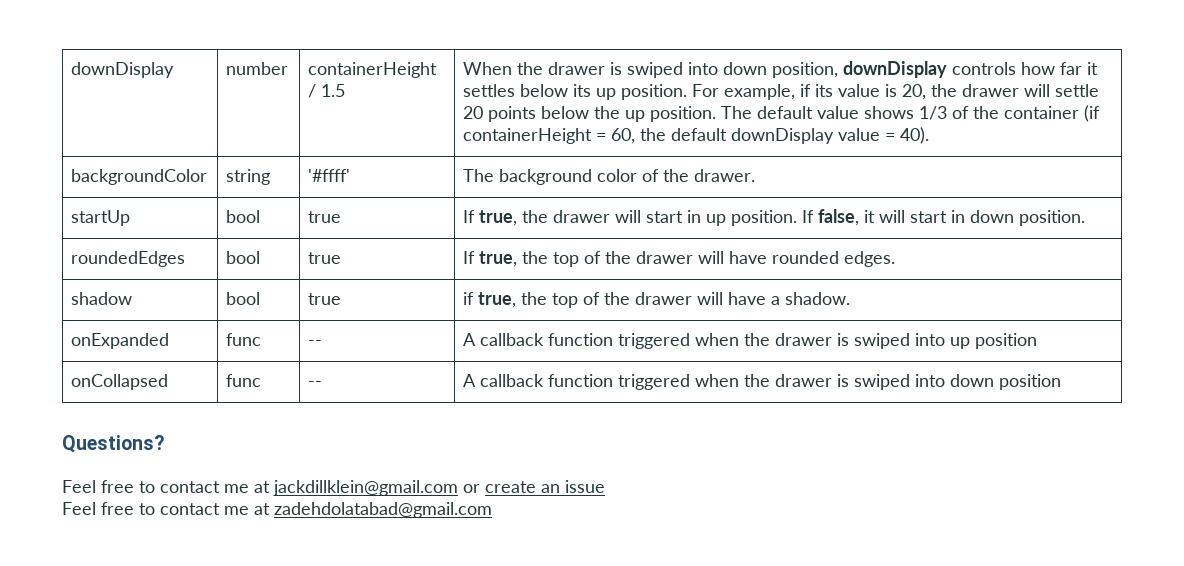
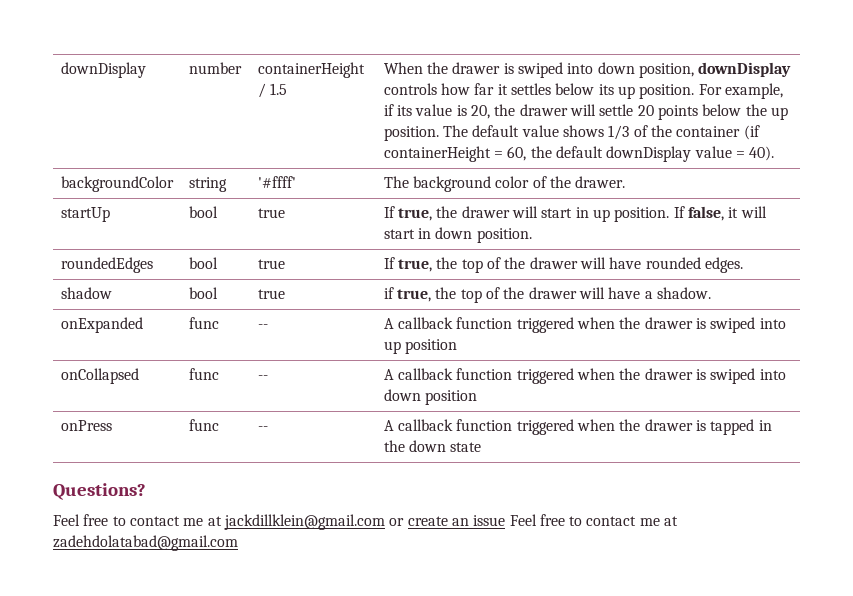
+ onPress | func | -- | A callback function triggered when the drawer is tapped in the down state
- Feel free to contact me at jackdillklein@gmail.com or create an issue
- Feel free to contact me at zadehdolatabad@gmail.com
+ Feel free to contact me at jackdillklein@gmail.com or create an issue Feel free to contact me at zadehdolatabad@gmail.com

